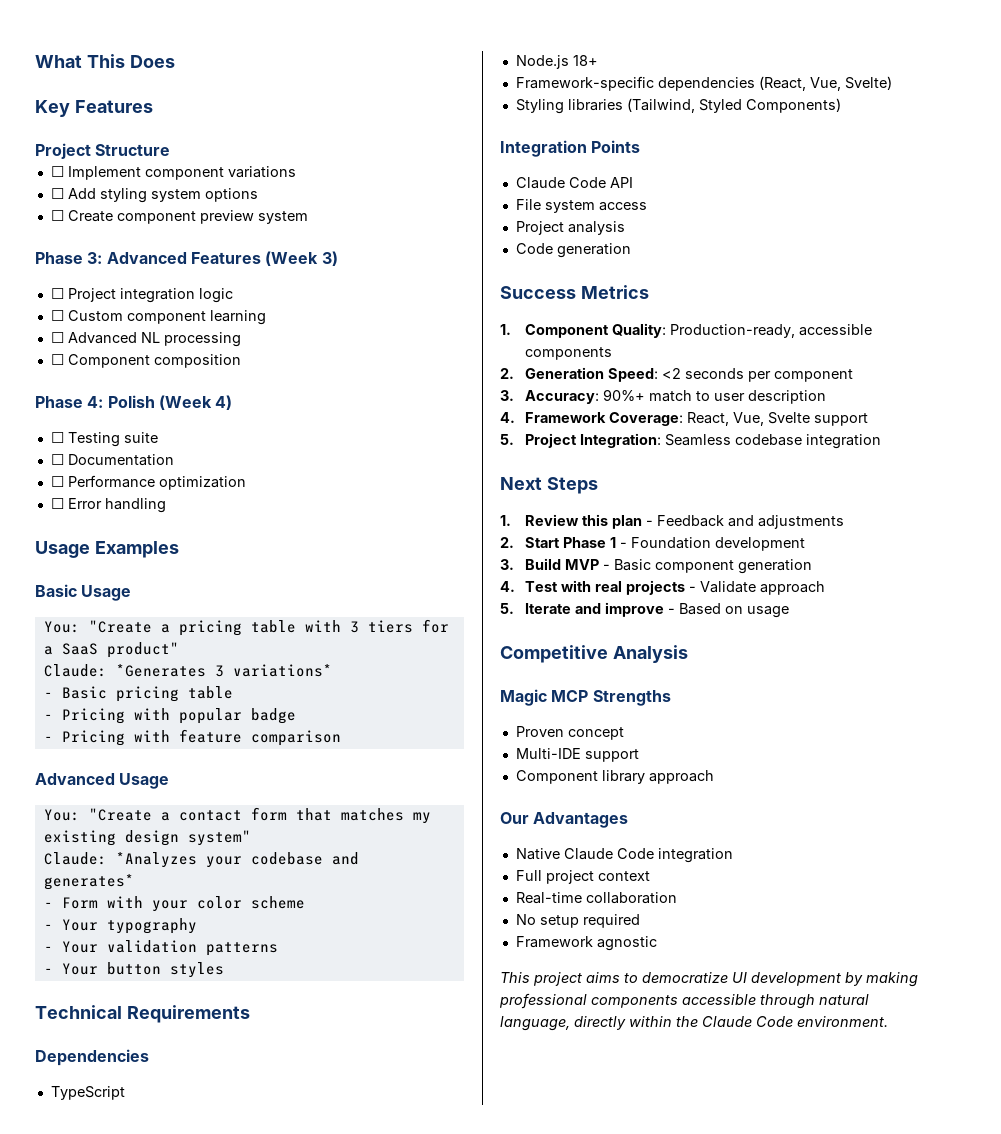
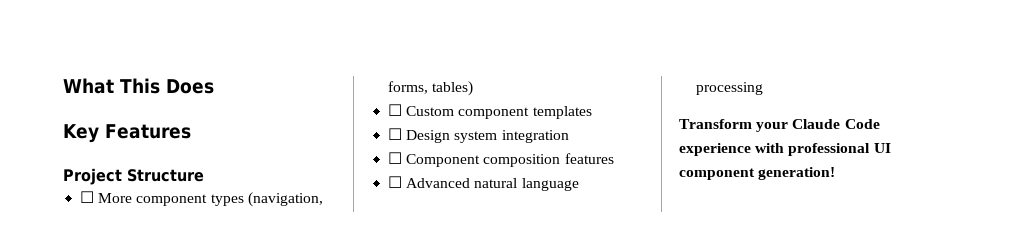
- ☐ Implement component variations
- ☐ Add styling system options
- ☐ Create component preview system
- Phase 3: Advanced Features (Week 3)
- ☐ Project integration logic
+ ☐ More component types (navigation, forms, tables)
- ☐ Custom component learning
- ☐ Advanced NL processing
+ ☐ Custom component templates
+ ☐ Design system integration
- ☐ Component composition
- Phase 4: Polish (Week 4)
- ☐ Testing suite
- ☐ Documentation
- ☐ Performance optimization
- ☐ Error handling
- Usage Examples
- Basic Usage
- You: "Create a pricing table with 3 tiers for a SaaS product"
- Claude: *Generates 3 variations*
- - Basic pricing table
- - Pricing with popular badge
- - Pricing with feature comparison
- Advanced Usage
- You: "Create a contact form that matches my existing design system"
- Claude: *Analyzes your codebase and generates*
- - Form with your color scheme
- - Your typography
- - Your validation patterns
- - Your button styles
- Technical Requirements
- Dependencies
- TypeScript
- Node.js 18+
- Framework-specific dependencies (React, Vue, Svelte)
- Styling libraries (Tailwind, Styled Components)
- Integration Points
- Claude Code API
- File system access
- Project analysis
- Code generation
- Success Metrics
- 1. Component Quality: Production-ready, accessible components
- 2. Generation Speed: <2 seconds per component
- 3. Accuracy: 90%+ match to user description
- 4. Framework Coverage: React, Vue, Svelte support
- 5. Project Integration: Seamless codebase integration
- Next Steps
- 1. Review this plan - Feedback and adjustments
- 2. Start Phase 1 - Foundation development
- 3. Build MVP - Basic component generation
- 4. Test with real projects - Validate approach
- 5. Iterate and improve - Based on usage
- Competitive Analysis
- Magic MCP Strengths
- Proven concept
- Multi-IDE support
- Component library approach
- Our Advantages
- Native Claude Code integration
- Full project context
- Real-time collaboration
- No setup required
- Framework agnostic
- This project aims to democratize UI development by making professional components accessible through natural language, directly within the Claude Code environment.
+ ☐ Component composition features
+ ☐ Advanced natural language processing
+ Transform your Claude Code experience with professional UI component generation!

